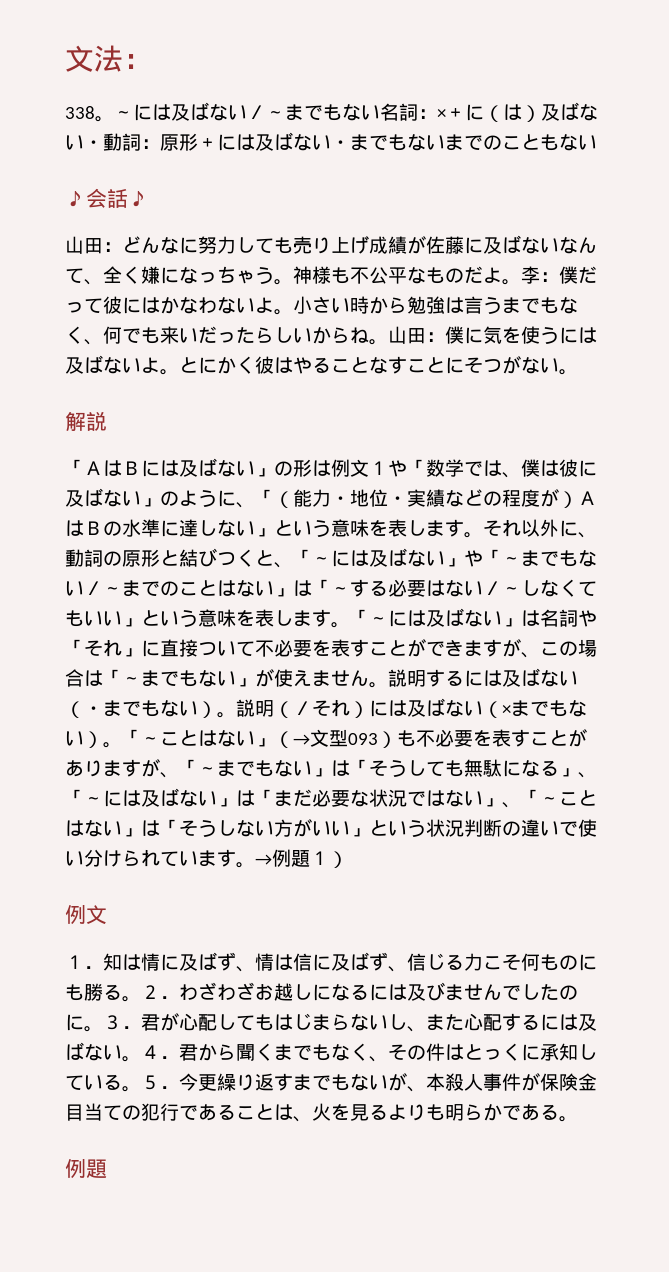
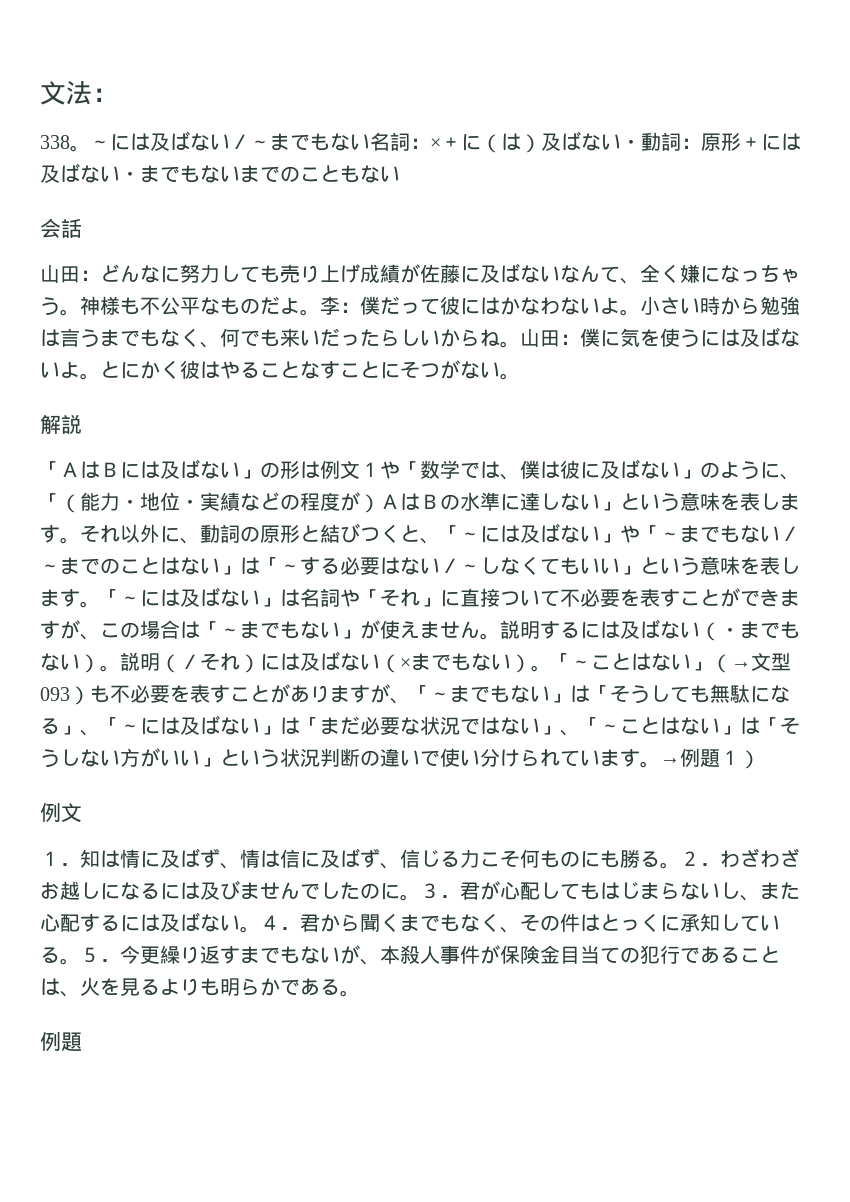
- ♪会話♪
+ 会話

